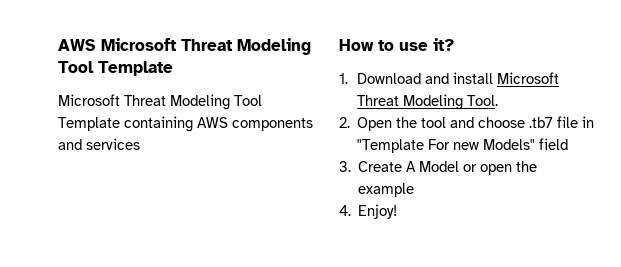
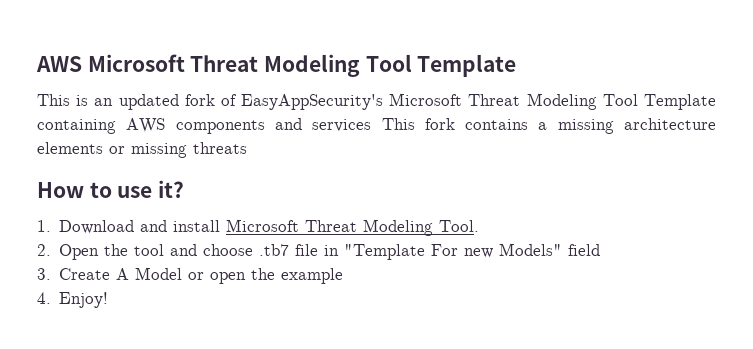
- Microsoft Threat Modeling Tool Template containing AWS components and services
+ This is an updated fork of EasyAppSecurity's Microsoft Threat Modeling Tool Template containing AWS components and services This fork contains a missing architecture elements or missing threats

